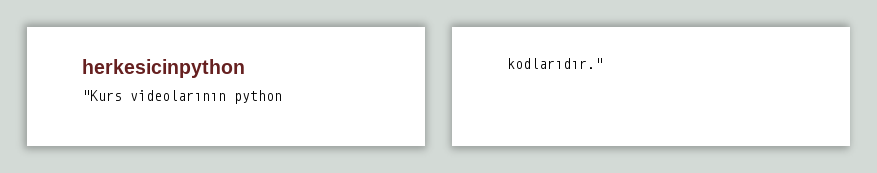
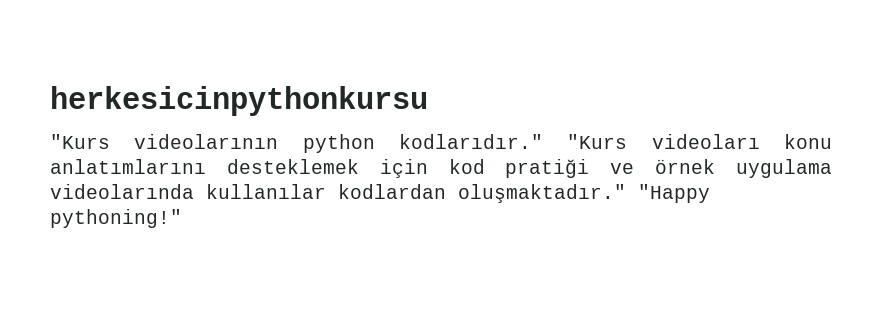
- herkesicinpython
+ herkesicinpythonkursu
+ "Kurs videoları konu anlatımlarını desteklemek için kod pratiği ve örnek uygulama videolarında kullanılar kodlardan oluşmaktadır." "Happy pythoning!"

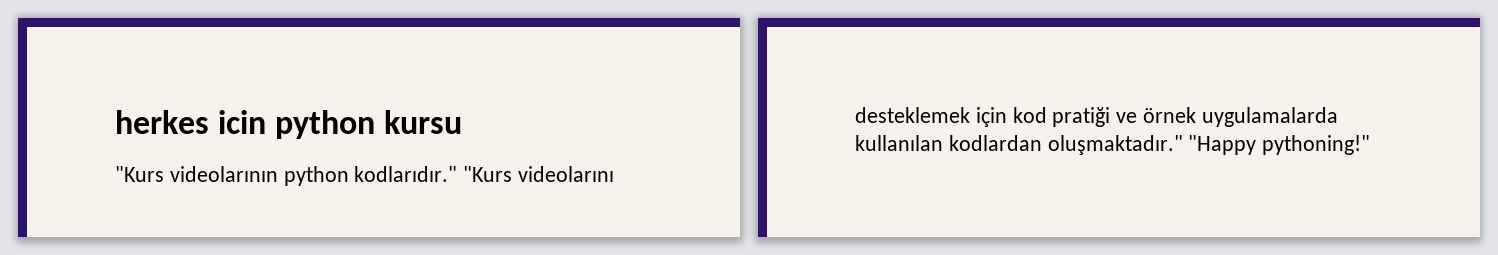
- herkesicinpythonkursu
+ herkes icin python kursu
- "Kurs videoları konu anlatımlarını desteklemek için kod pratiği ve örnek uygulama videolarında kullanılar kodlardan oluşmaktadır."
+ "Kurs videolarını desteklemek için kod pratiği ve örnek uygulamalarda kullanılan kodlardan oluşmaktadır."

